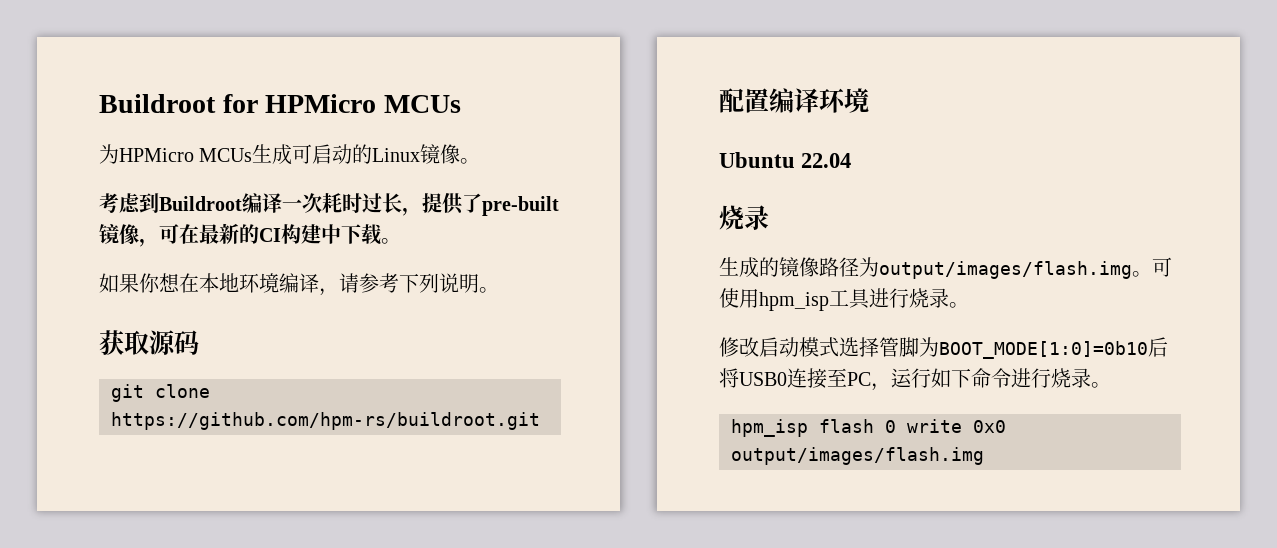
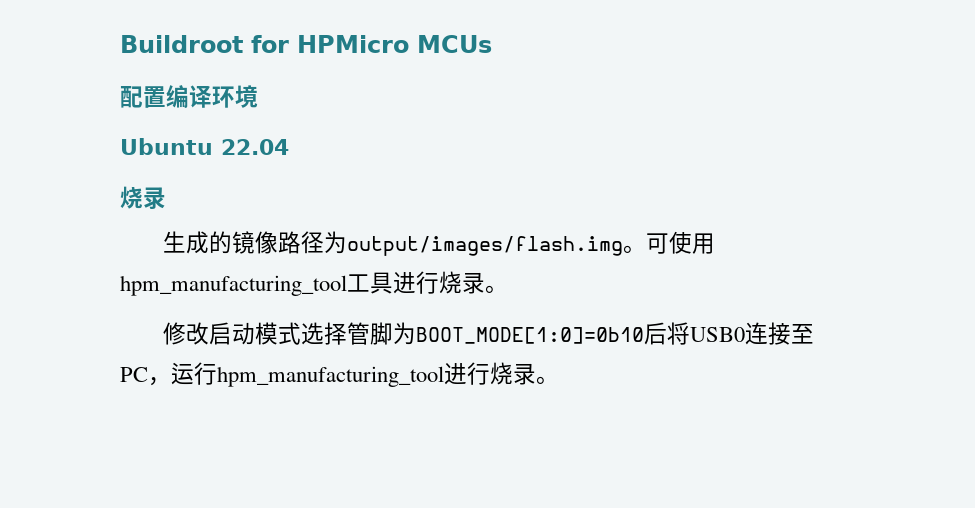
- 为HPMicro MCUs生成可启动的Linux镜像。
- 考虑到Buildroot编译一次耗时过长，提供了pre-built镜像，可在最新的CI构建中下载。
- 如果你想在本地环境编译，请参考下列说明。
- 获取源码
- git clone https://github.com/hpm-rs/buildroot.git
- 可使用hpm_isp工具进行烧录。
+ 可使用hpm_manufacturing_tool工具进行烧录。
- 修改启动模式选择管脚为BOOT_MODE[1:0]=0b10后将USB0连接至PC，运行如下命令进行烧录。
- hpm_isp flash 0 write 0x0 output/images/flash.img
+ 修改启动模式选择管脚为BOOT_MODE[1:0]=0b10后将USB0连接至PC，运行hpm_manufacturing_tool进行烧录。

